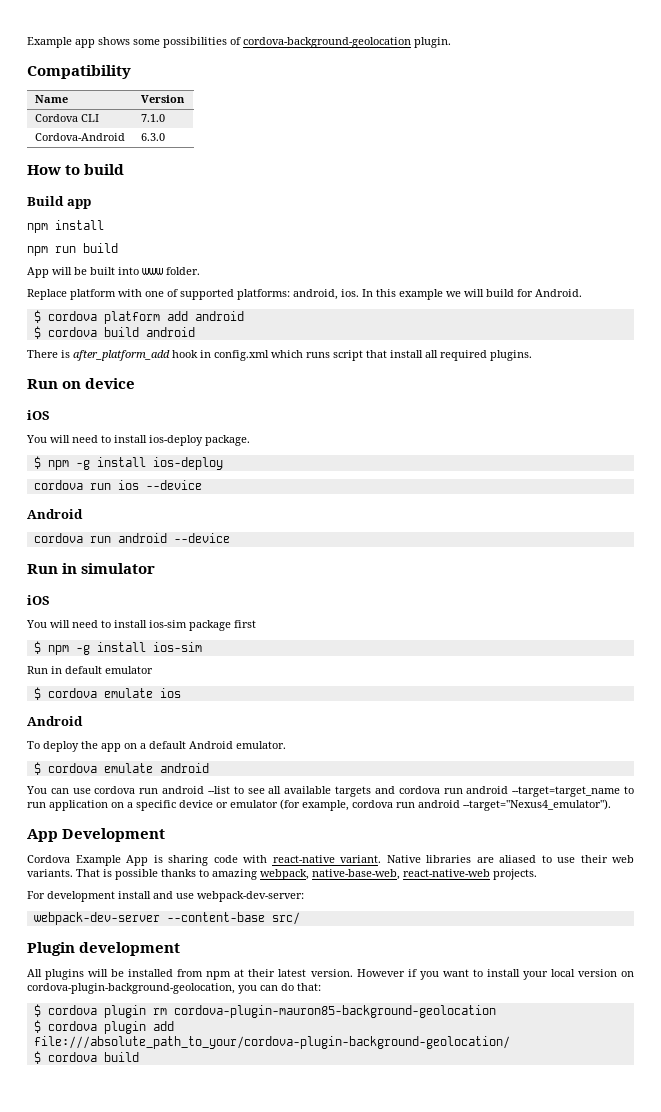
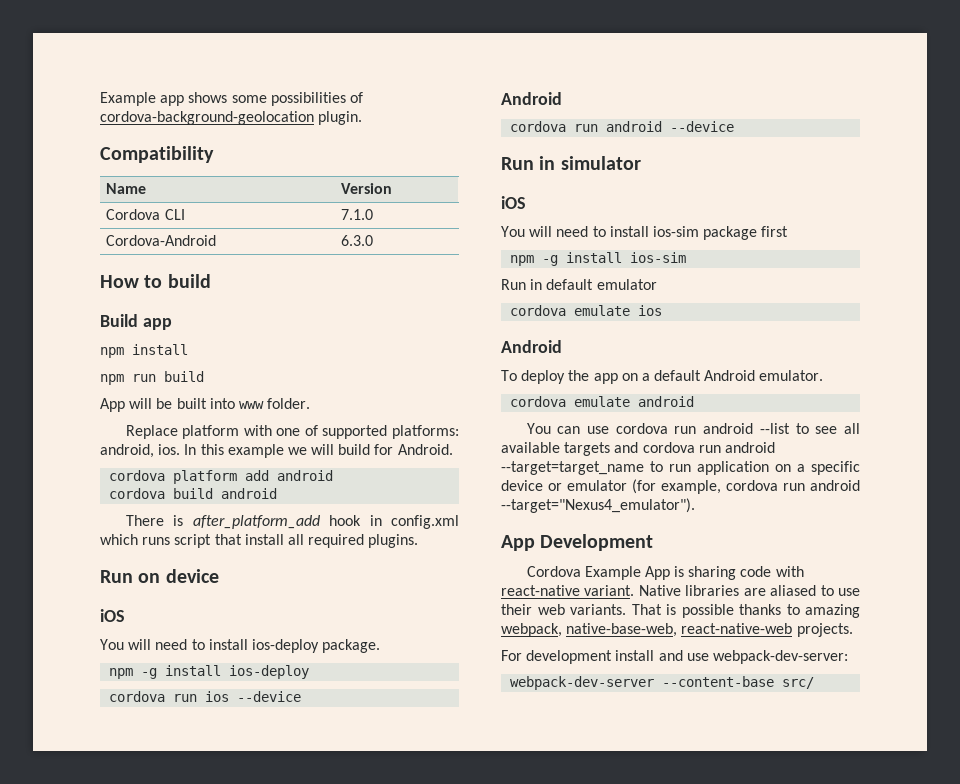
- $ cordova platform add android
+ cordova platform add android
- $ cordova build android
+ cordova build android
- $ npm -g install ios-deploy
+ npm -g install ios-deploy
- $ npm -g install ios-sim
+ npm -g install ios-sim
- $ cordova emulate ios
+ cordova emulate ios
- $ cordova emulate android
+ cordova emulate android
- Plugin development
- All plugins will be installed from npm at their latest version. However if you want to install your local version on cordova-plugin-background-geolocation, you can do that:
- $ cordova plugin rm cordova-plugin-mauron85-background-geolocation
- $ cordova plugin add file:///absolute_path_to_your/cordova-plugin-background-geolocation/
- $ cordova build

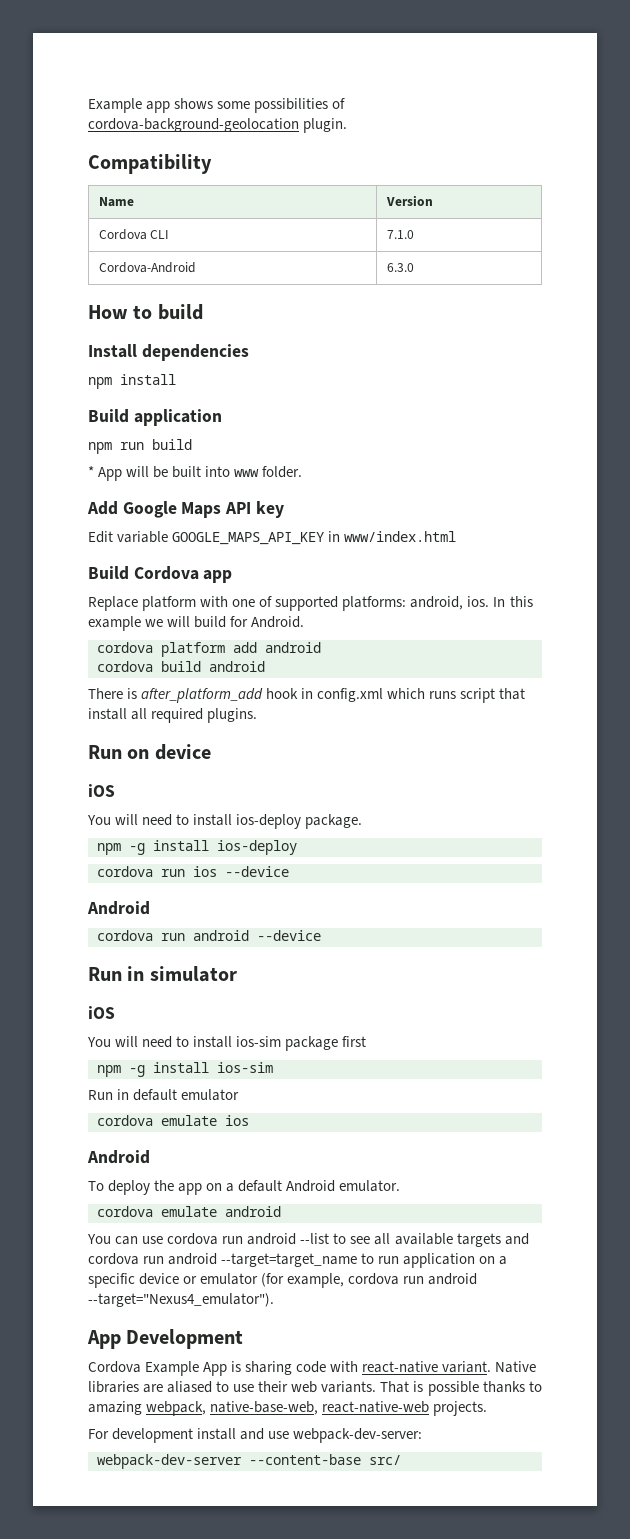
- Build app
+ Install dependencies
+ Build application
- App will be built into www folder.
+ * App will be built into www folder.
+ Add Google Maps API key
+ Edit variable GOOGLE_MAPS_API_KEY in www/index.html
+ Build Cordova app

